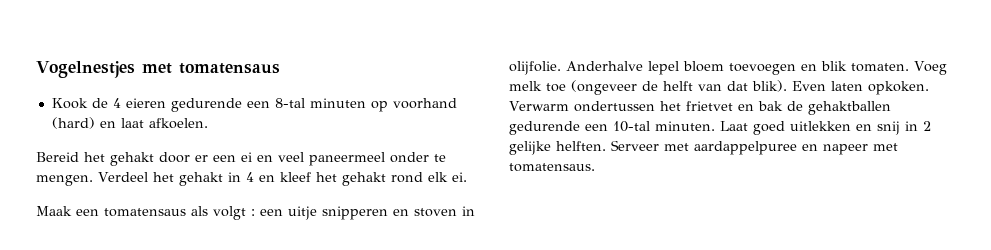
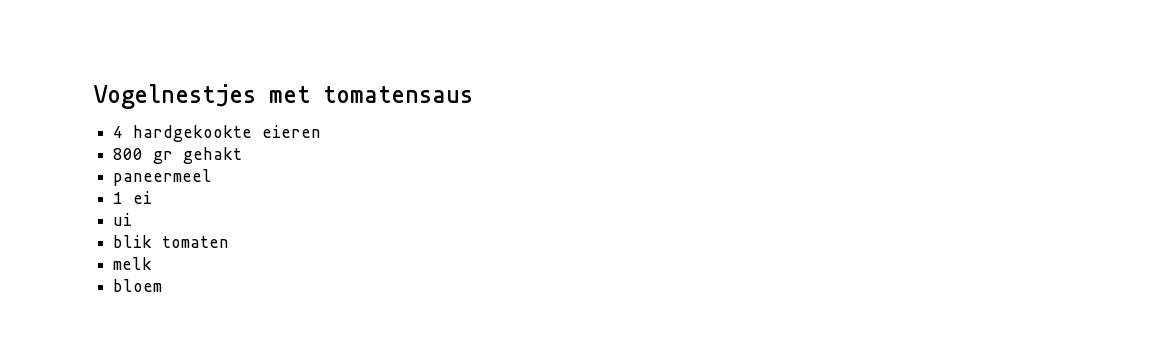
- Kook de 4 eieren gedurende een 8-tal minuten op voorhand (hard) en laat afkoelen.
- Bereid het gehakt door er een ei en veel paneermeel onder te mengen. Verdeel het gehakt in 4 en kleef het gehakt rond elk ei.
- Maak een tomatensaus als volgt : een uitje snipperen en stoven in olijfolie. Anderhalve lepel bloem toevoegen en blik tomaten. Voeg melk toe (ongeveer de helft van dat blik). Even laten opkoken. Verwarm ondertussen het frietvet en bak de gehaktballen gedurende een 10-tal minuten. Laat goed uitlekken en snij in 2 gelijke helften. Serveer met aardappelpuree en napeer met tomatensaus.
+ 4 hardgekookte eieren
+ 800 gr gehakt
+ paneermeel
+ 1 ei
+ ui
+ blik tomaten
+ melk
+ bloem

